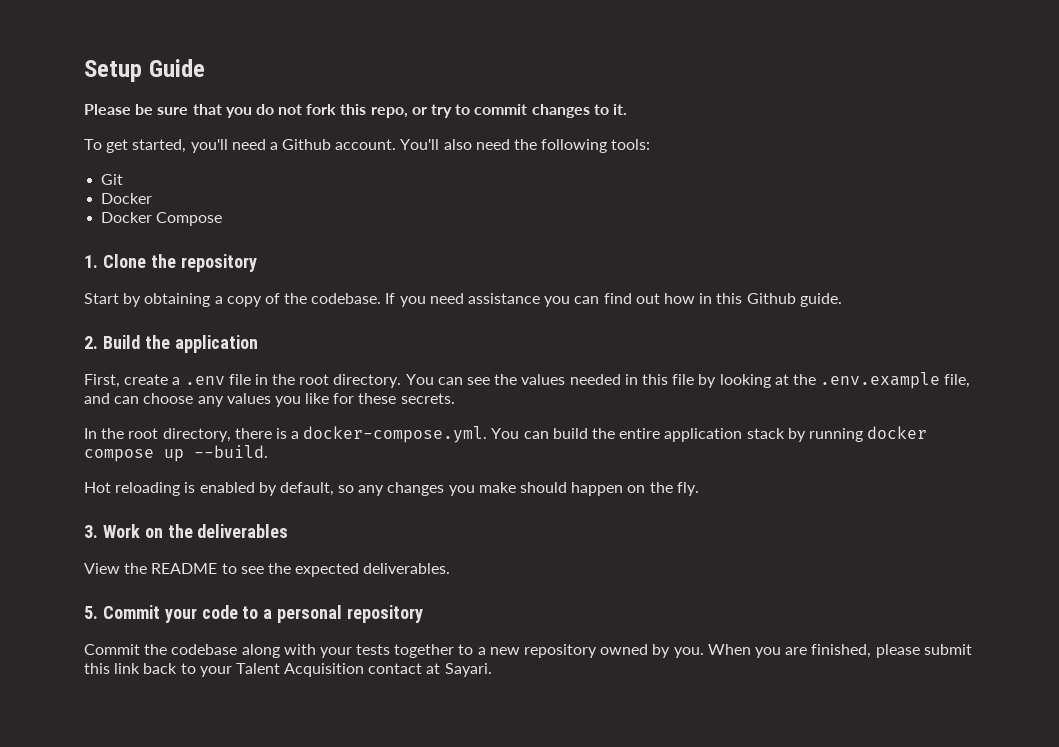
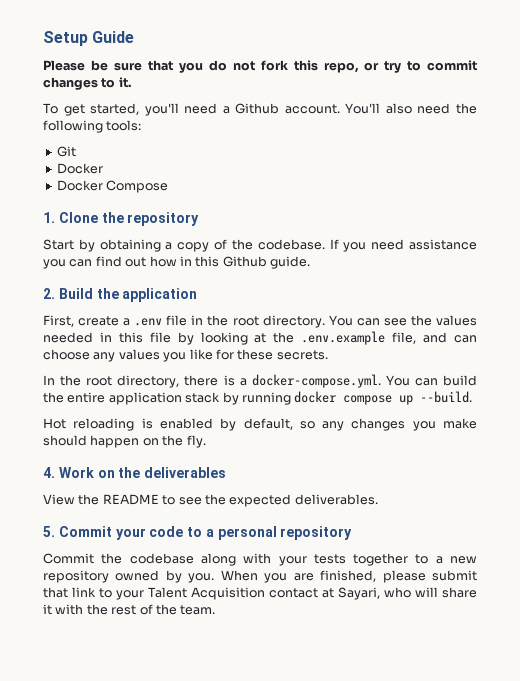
- 3. Work on the deliverables
+ 4. Work on the deliverables
- When you are finished, please submit this link back to your Talent Acquisition contact at Sayari.
+ When you are finished, please submit that link to your Talent Acquisition contact at Sayari, who will share it with the rest of the team.

